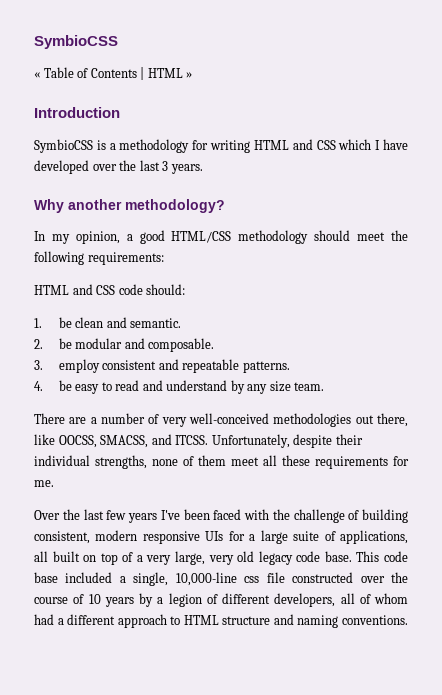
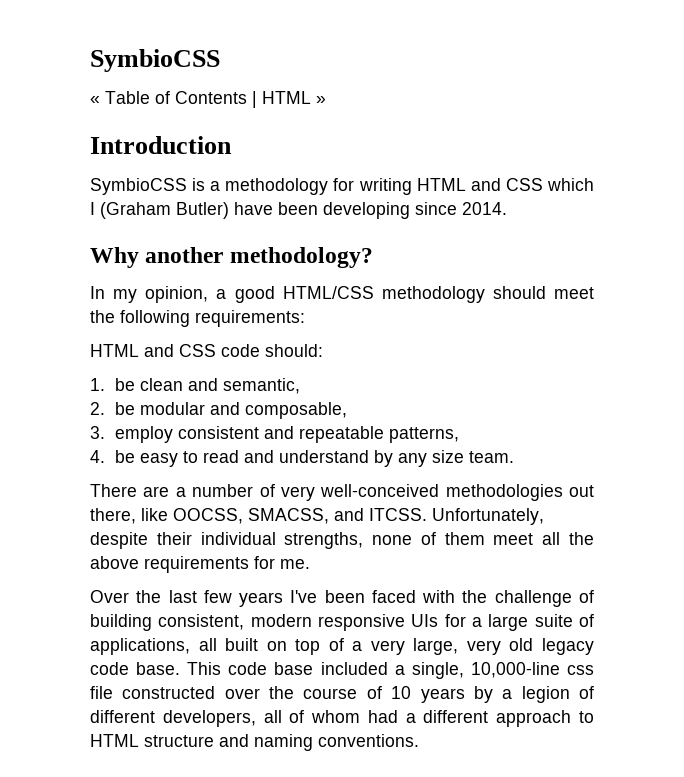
- SymbioCSS is a methodology for writing HTML and CSS which I have developed over the last 3 years.
+ SymbioCSS is a methodology for writing HTML and CSS which I (Graham Butler) have been developing since 2014.
- 1. be clean and semantic.
+ 1. be clean and semantic,
- 2. be modular and composable.
+ 2. be modular and composable,
- 3. employ consistent and repeatable patterns.
+ 3. employ consistent and repeatable patterns,
- Unfortunately, despite their individual strengths, none of them meet all these requirements for me.
+ Unfortunately, despite their individual strengths, none of them meet all the above requirements for me.

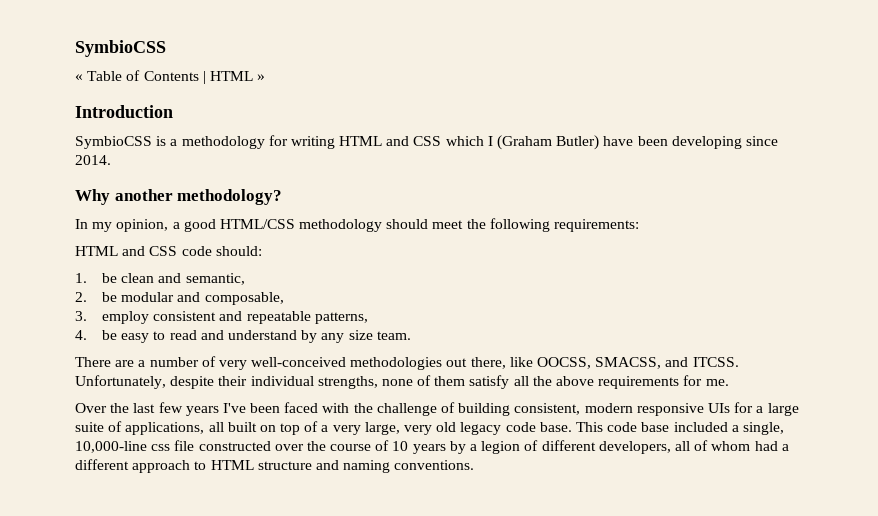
- Unfortunately, despite their individual strengths, none of them meet all the above requirements for me.
+ Unfortunately, despite their individual strengths, none of them satisfy all the above requirements for me.

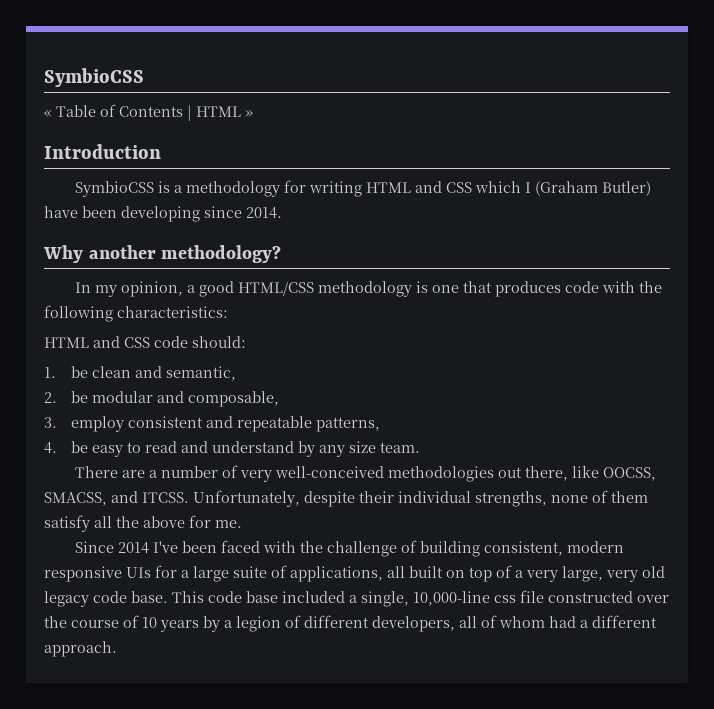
- In my opinion, a good HTML/CSS methodology should meet the following requirements:
+ In my opinion, a good HTML/CSS methodology is one that produces code with the following characteristics:
- Unfortunately, despite their individual strengths, none of them satisfy all the above requirements for me.
+ Unfortunately, despite their individual strengths, none of them satisfy all the above for me.
- Over the last few years I've been faced with the challenge of building consistent, modern responsive UIs for a large suite of applications, all built on top of a very large, very old legacy code base.
+ Since 2014 I've been faced with the challenge of building consistent, modern responsive UIs for a large suite of applications, all built on top of a very large, very old legacy code base.
- This code base included a single, 10,000-line css file constructed over the course of 10 years by a legion of different developers, all of whom had a different approach to HTML structure and naming conventions.
+ This code base included a single, 10,000-line css file constructed over the course of 10 years by a legion of different developers, all of whom had a different approach.

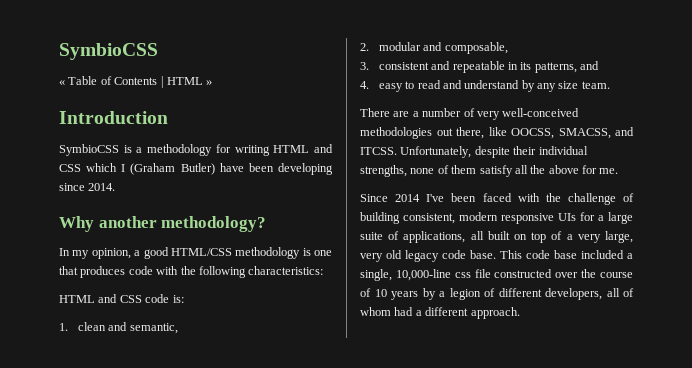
- HTML and CSS code should:
+ HTML and CSS code is:
- 1. be clean and semantic,
+ 1. clean and semantic,
- 2. be modular and composable,
+ 2. modular and composable,
- 3. employ consistent and repeatable patterns,
+ 3. consistent and repeatable in its patterns, and
- 4. be easy to read and understand by any size team.
+ 4. easy to read and understand by any size team.

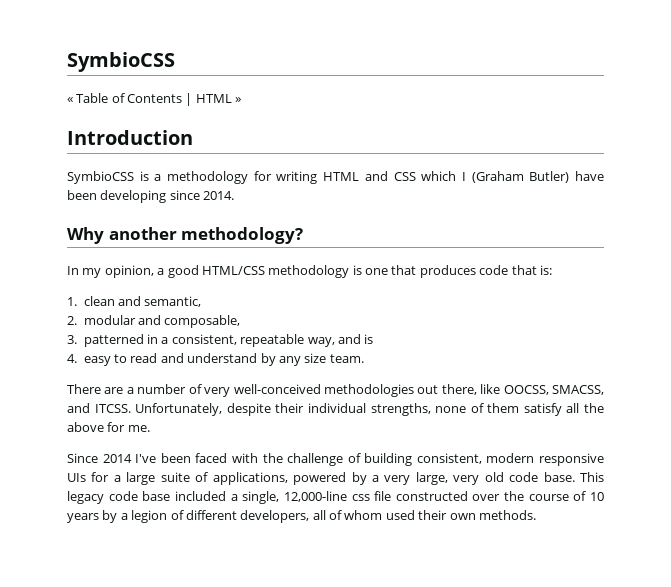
- In my opinion, a good HTML/CSS methodology is one that produces code with the following characteristics:
- HTML and CSS code is:
+ In my opinion, a good HTML/CSS methodology is one that produces code that is:
- 3. consistent and repeatable in its patterns, and
+ 3. patterned in a consistent, repeatable way, and is
- Since 2014 I've been faced with the challenge of building consistent, modern responsive UIs for a large suite of applications, all built on top of a very large, very old legacy code base.
+ Since 2014 I've been faced with the challenge of building consistent, modern responsive UIs for a large suite of applications, powered by a very large, very old code base.
- This code base included a single, 10,000-line css file constructed over the course of 10 years by a legion of different developers, all of whom had a different approach.
+ This legacy code base included a single, 12,000-line css file constructed over the course of 10 years by a legion of different developers, all of whom used their own methods.

